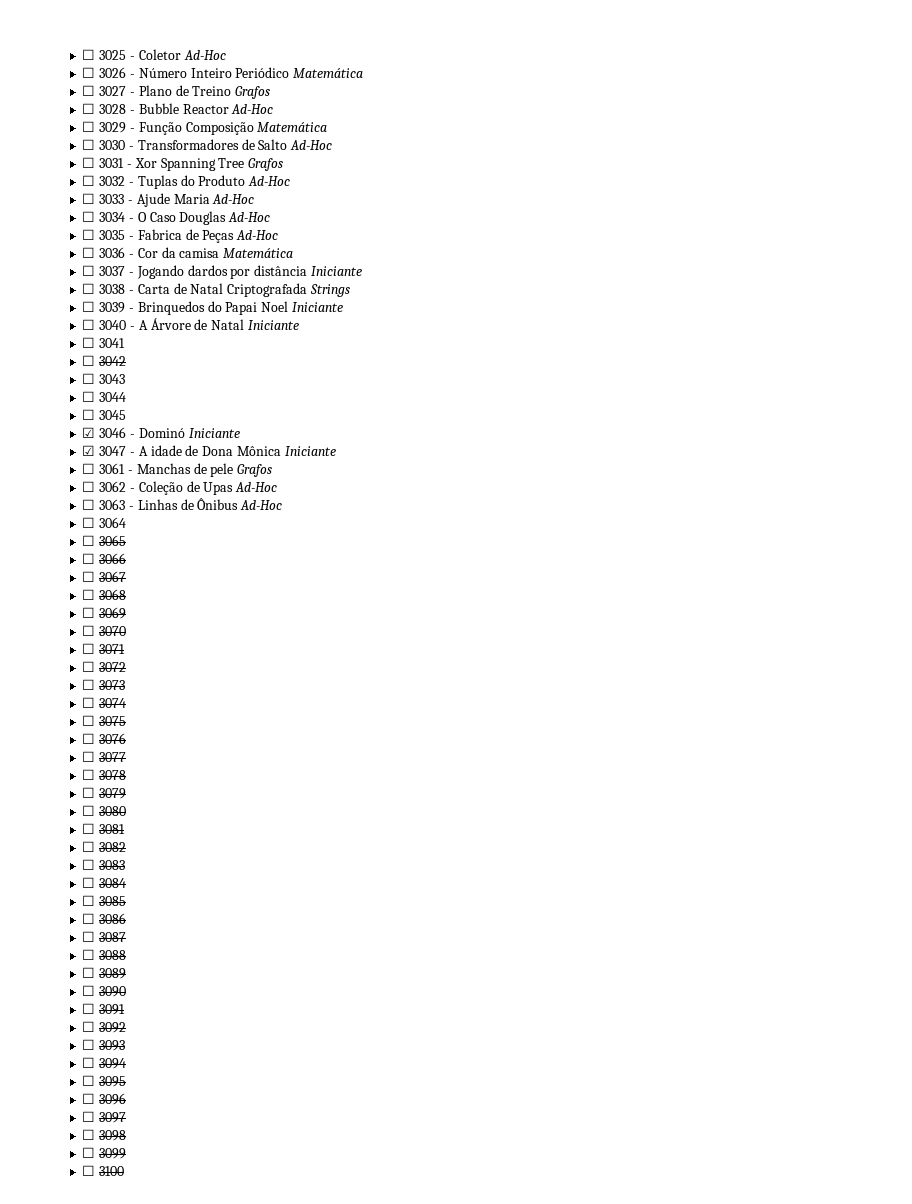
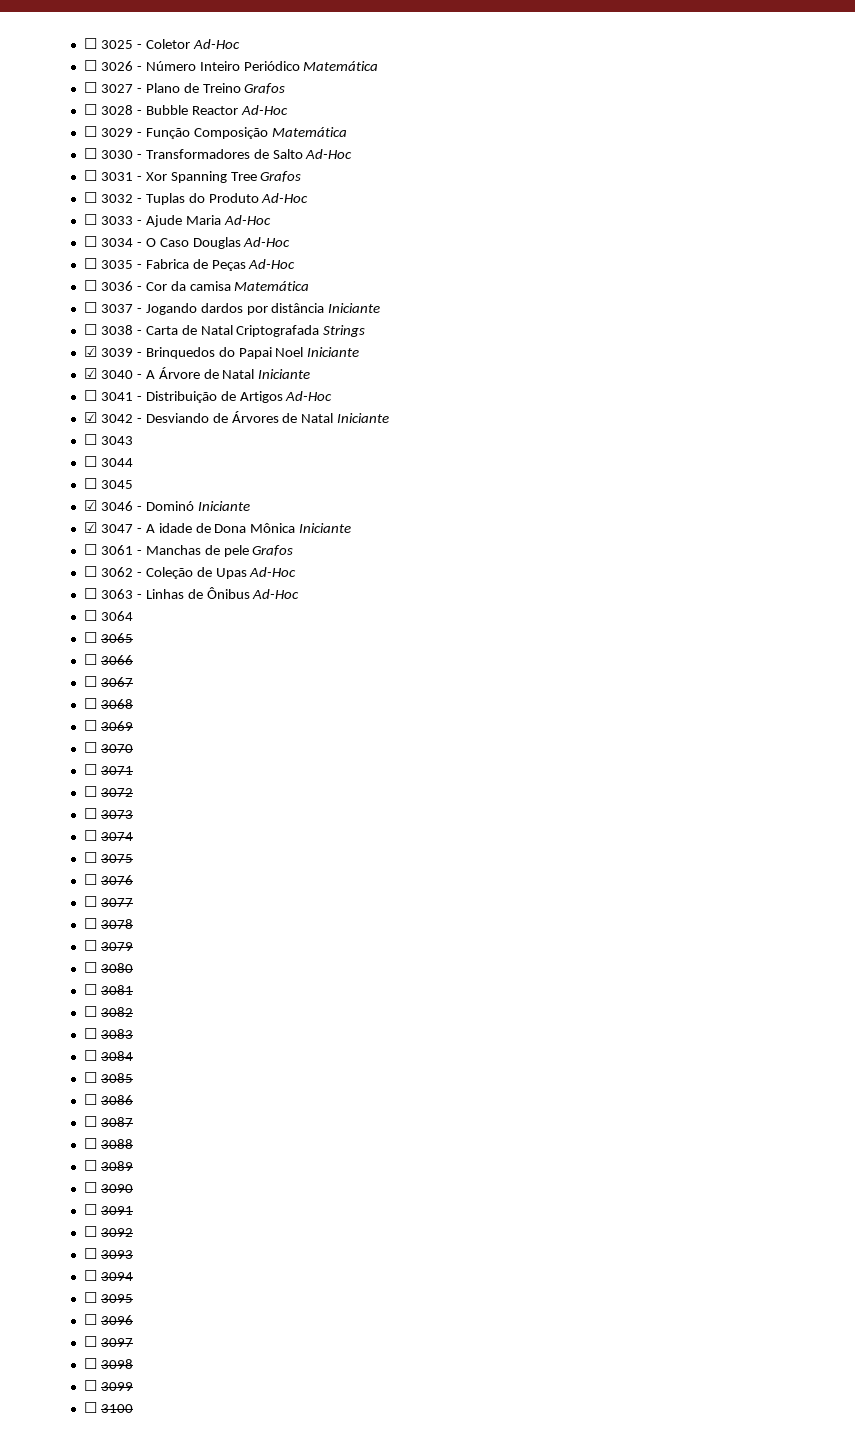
- ☐ 3039 - Brinquedos do Papai Noel Iniciante
+ ☑ 3039 - Brinquedos do Papai Noel Iniciante
- ☐ 3040 - A Árvore de Natal Iniciante
+ ☑ 3040 - A Árvore de Natal Iniciante
- ☐ 3041
- ☐ 3042
+ ☐ 3041 - Distribuição de Artigos Ad-Hoc
+ ☑ 3042 - Desviando de Árvores de Natal Iniciante

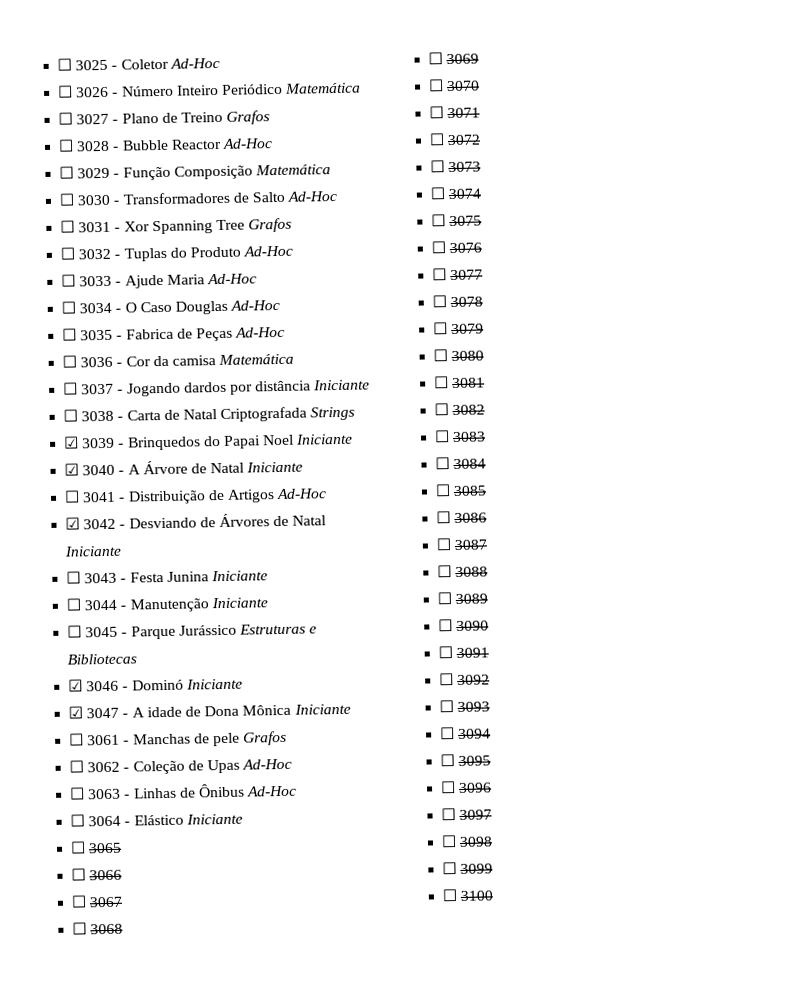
- ☐ 3043
+ ☐ 3043 - Festa Junina Iniciante
- ☐ 3044
+ ☐ 3044 - Manutenção Iniciante
- ☐ 3045
+ ☐ 3045 - Parque Jurássico Estruturas e Bibliotecas
- ☐ 3064
+ ☐ 3064 - Elástico Iniciante

